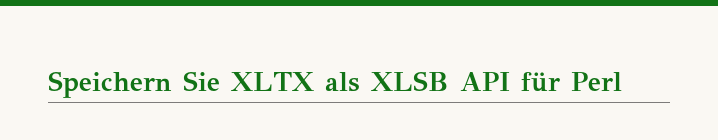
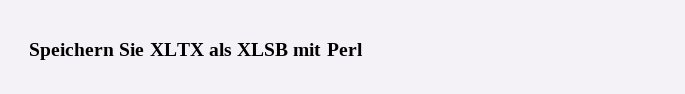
- Speichern Sie XLTX als XLSB API für Perl
+ Speichern Sie XLTX als XLSB mit Perl

